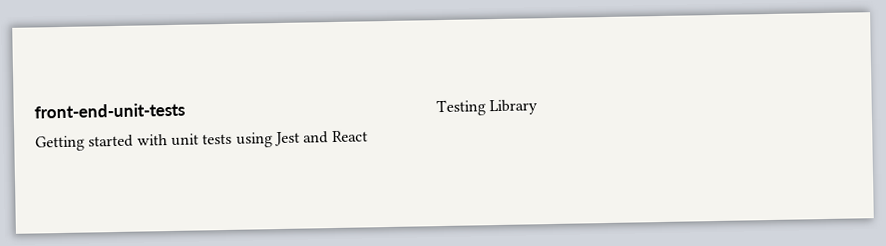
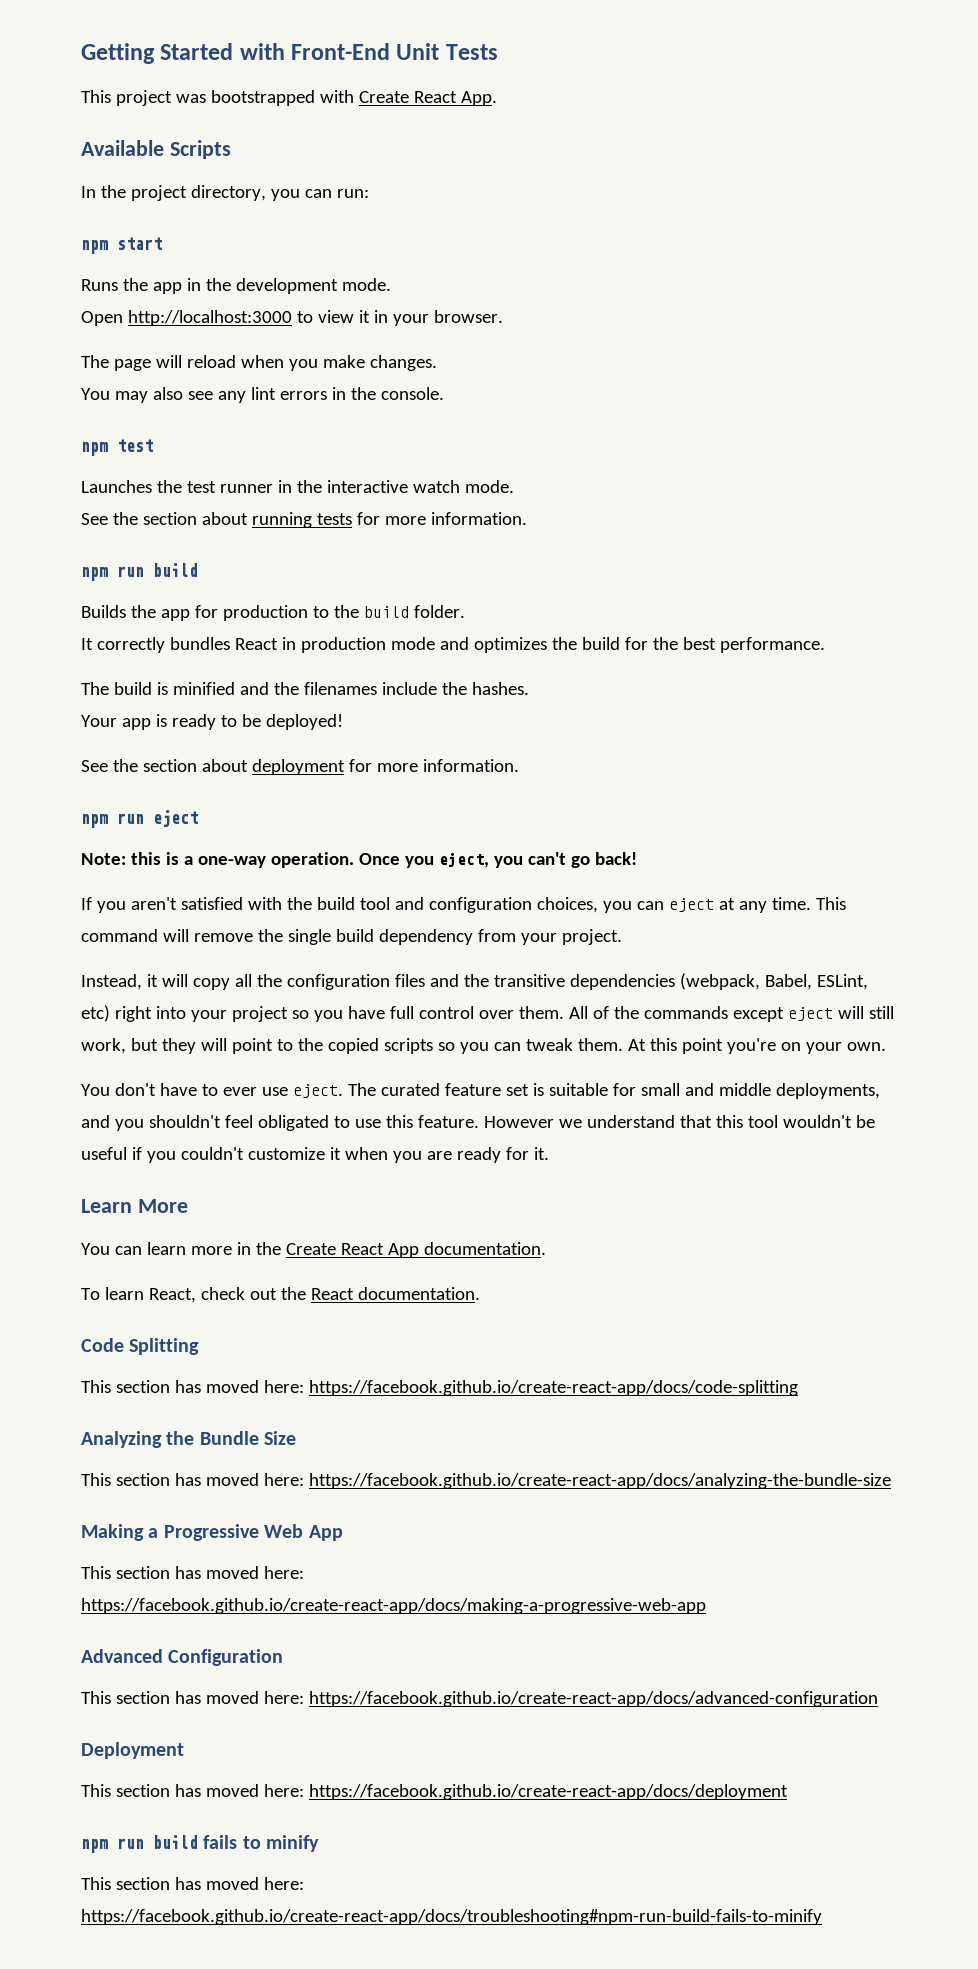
- front-end-unit-tests
- Getting started with unit tests using Jest and React Testing Library
+ Getting Started with Front-End Unit Tests
+ This project was bootstrapped with Create React App.
+ Available Scripts
+ In the project directory, you can run:
+ npm start
+ Runs the app in the development mode.
+ Open http://localhost:3000 to view it in your browser.
+ The page will reload when you make changes.
+ You may also see any lint errors in the console.
+ npm test
+ Launches the test runner in the interactive watch mode.
+ See the section about running tests for more information.
+ npm run build
+ Builds the app for production to the build folder.
+ It correctly bundles React in production mode and optimizes the build for the best performance.
+ The build is minified and the filenames include the hashes.
+ Your app is ready to be deployed!
+ See the section about deployment for more information.
+ npm run eject
+ Note: this is a one-way operation. Once you eject, you can't go back!
+ If you aren't satisfied with the build tool and configuration choices, you can eject at any time. This command will remove the single build dependency from your project.
+ Instead, it will copy all the configuration files and the transitive dependencies (webpack, Babel, ESLint, etc) right into your project so you have full control over them. All of the commands except eject will still work, but they will point to the copied scripts so you can tweak them. At this point you're on your own.
+ You don't have to ever use eject. The curated feature set is suitable for small and middle deployments, and you shouldn't feel obligated to use this feature. However we understand that this tool wouldn't be useful if you couldn't customize it when you are ready for it.
+ Learn More
+ You can learn more in the Create React App documentation.
+ To learn React, check out the React documentation.
+ Code Splitting
+ This section has moved here: https://facebook.github.io/create-react-app/docs/code-splitting
+ Analyzing the Bundle Size
+ This section has moved here: https://facebook.github.io/create-react-app/docs/analyzing-the-bundle-size
+ Making a Progressive Web App
+ This section has moved here: https://facebook.github.io/create-react-app/docs/making-a-progressive-web-app
+ Advanced Configuration
+ This section has moved here: https://facebook.github.io/create-react-app/docs/advanced-configuration
+ Deployment
+ This section has moved here: https://facebook.github.io/create-react-app/docs/deployment
+ npm run build fails to minify
+ This section has moved here: https://facebook.github.io/create-react-app/docs/troubleshooting#npm-run-build-fails-to-minify

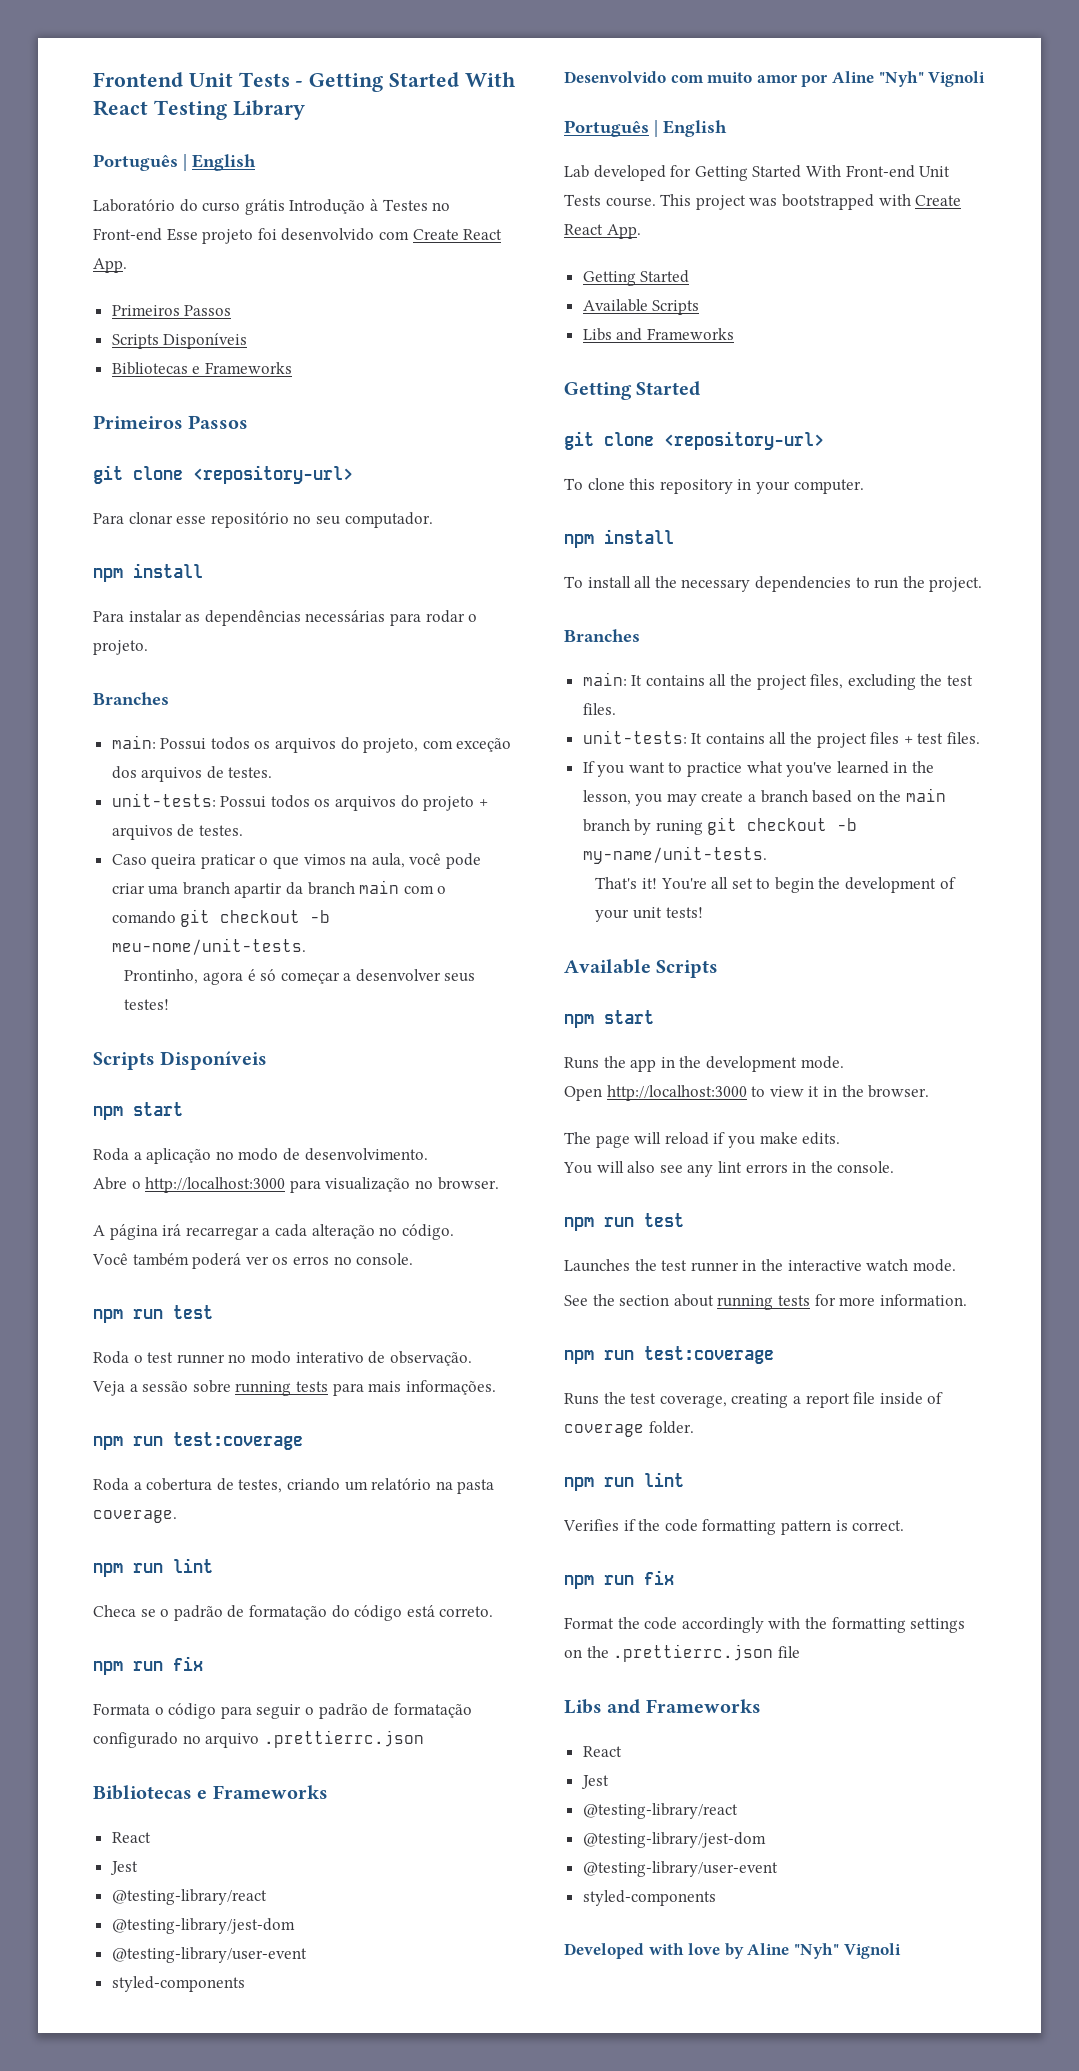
- Getting Started with Front-End Unit Tests
- This project was bootstrapped with Create React App.
+ Frontend Unit Tests - Getting Started With React Testing Library
+ Português | English
+ Laboratório do curso grátis Introdução à Testes no Front-end Esse projeto foi desenvolvido com Create React App.
+ Primeiros Passos
+ Scripts Disponíveis
+ Bibliotecas e Frameworks
+ Primeiros Passos
+ git clone <repository-url>
+ Para clonar esse repositório no seu computador.
+ npm install
+ Para instalar as dependências necessárias para rodar o projeto.
+ Branches
+ main: Possui todos os arquivos do projeto, com exceção dos arquivos de testes.
+ unit-tests: Possui todos os arquivos do projeto + arquivos de testes.
+ Caso queira praticar o que vimos na aula, você pode criar uma branch apartir da branch main com o comando git checkout -b meu-nome/unit-tests.
+ Prontinho, agora é só começar a desenvolver seus testes!
+ Scripts Disponíveis
+ npm start
+ Roda a aplicação no modo de desenvolvimento.
+ Abre o http://localhost:3000 para visualização no browser.
+ A página irá recarregar a cada alteração no código.
+ Você também poderá ver os erros no console.
+ npm run test
+ Roda o test runner no modo interativo de observação.
+ Veja a sessão sobre running tests para mais informações.
+ npm run test:coverage
+ Roda a cobertura de testes, criando um relatório na pasta coverage.
+ npm run lint
+ Checa se o padrão de formatação do código está correto.
+ npm run fix
+ Formata o código para seguir o padrão de formatação configurado no arquivo .prettierrc.json
+ Bibliotecas e Frameworks
+ React
+ Jest
+ @testing-library/react
+ @testing-library/jest-dom
+ @testing-library/user-event
+ styled-components
+ Desenvolvido com muito amor por Aline "Nyh" Vignoli
+ Português | English
+ Lab developed for Getting Started With Front-end Unit Tests course. This project was bootstrapped with Create React App.
+ Getting Started
  Available Scripts
- In the project directory, you can run:
+ Libs and Frameworks
+ Getting Started
+ git clone <repository-url>
+ To clone this repository in your computer.
+ npm install
+ To install all the necessary dependencies to run the project.
+ Branches
+ main: It contains all the project files, excluding the test files.
+ unit-tests: It contains all the project files + test files.
+ If you want to practice what you've learned in the lesson, you may create a branch based on the main branch by runing git checkout -b my-name/unit-tests.
+ That's it! You're all set to begin the development of your unit tests!
+ Available Scripts
- Open http://localhost:3000 to view it in your browser.
+ Open http://localhost:3000 to view it in the browser.
- The page will reload when you make changes.
- You may also see any lint errors in the console.
- npm test
+ The page will reload if you make edits.
+ You will also see any lint errors in the console.
+ npm run test
  See the section about running tests for more information.
- npm run build
- Builds the app for production to the build folder.
- It correctly bundles React in production mode and optimizes the build for the best performance.
- The build is minified and the filenames include the hashes.
- Your app is ready to be deployed!
- See the section about deployment for more information.
- npm run eject
- Note: this is a one-way operation. Once you eject, you can't go back!
- If you aren't satisfied with the build tool and configuration choices, you can eject at any time. This command will remove the single build dependency from your project.
- Instead, it will copy all the configuration files and the transitive dependencies (webpack, Babel, ESLint, etc) right into your project so you have full control over them. All of the commands except eject will still work, but they will point to the copied scripts so you can tweak them. At this point you're on your own.
- You don't have to ever use eject. The curated feature set is suitable for small and middle deployments, and you shouldn't feel obligated to use this feature. However we understand that this tool wouldn't be useful if you couldn't customize it when you are ready for it.
- Learn More
- You can learn more in the Create React App documentation.
- To learn React, check out the React documentation.
- Code Splitting
- This section has moved here: https://facebook.github.io/create-react-app/docs/code-splitting
- Analyzing the Bundle Size
- This section has moved here: https://facebook.github.io/create-react-app/docs/analyzing-the-bundle-size
- Making a Progressive Web App
- This section has moved here: https://facebook.github.io/create-react-app/docs/making-a-progressive-web-app
- Advanced Configuration
- This section has moved here: https://facebook.github.io/create-react-app/docs/advanced-configuration
- Deployment
- This section has moved here: https://facebook.github.io/create-react-app/docs/deployment
- npm run build fails to minify
- This section has moved here: https://facebook.github.io/create-react-app/docs/troubleshooting#npm-run-build-fails-to-minify
+ npm run test:coverage
+ Runs the test coverage, creating a report file inside of coverage folder.
+ npm run lint
+ Verifies if the code formatting pattern is correct.
+ npm run fix
+ Format the code accordingly with the formatting settings on the .prettierrc.json file
+ Libs and Frameworks
+ React
+ Jest
+ @testing-library/react
+ @testing-library/jest-dom
+ @testing-library/user-event
+ styled-components
+ Developed with love by Aline "Nyh" Vignoli

